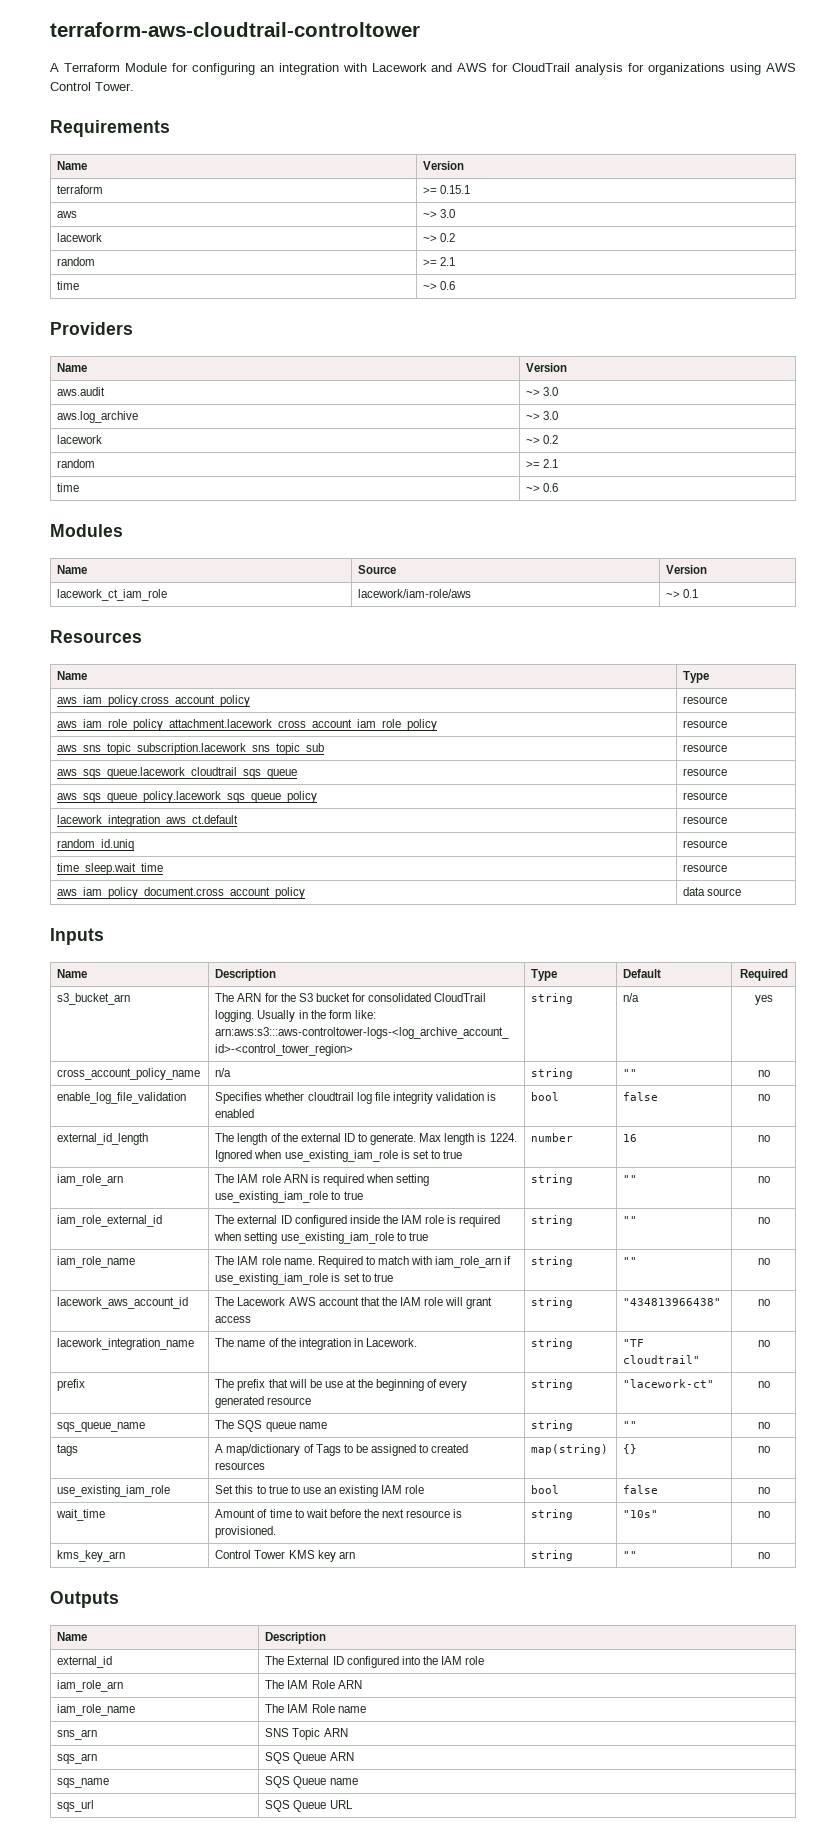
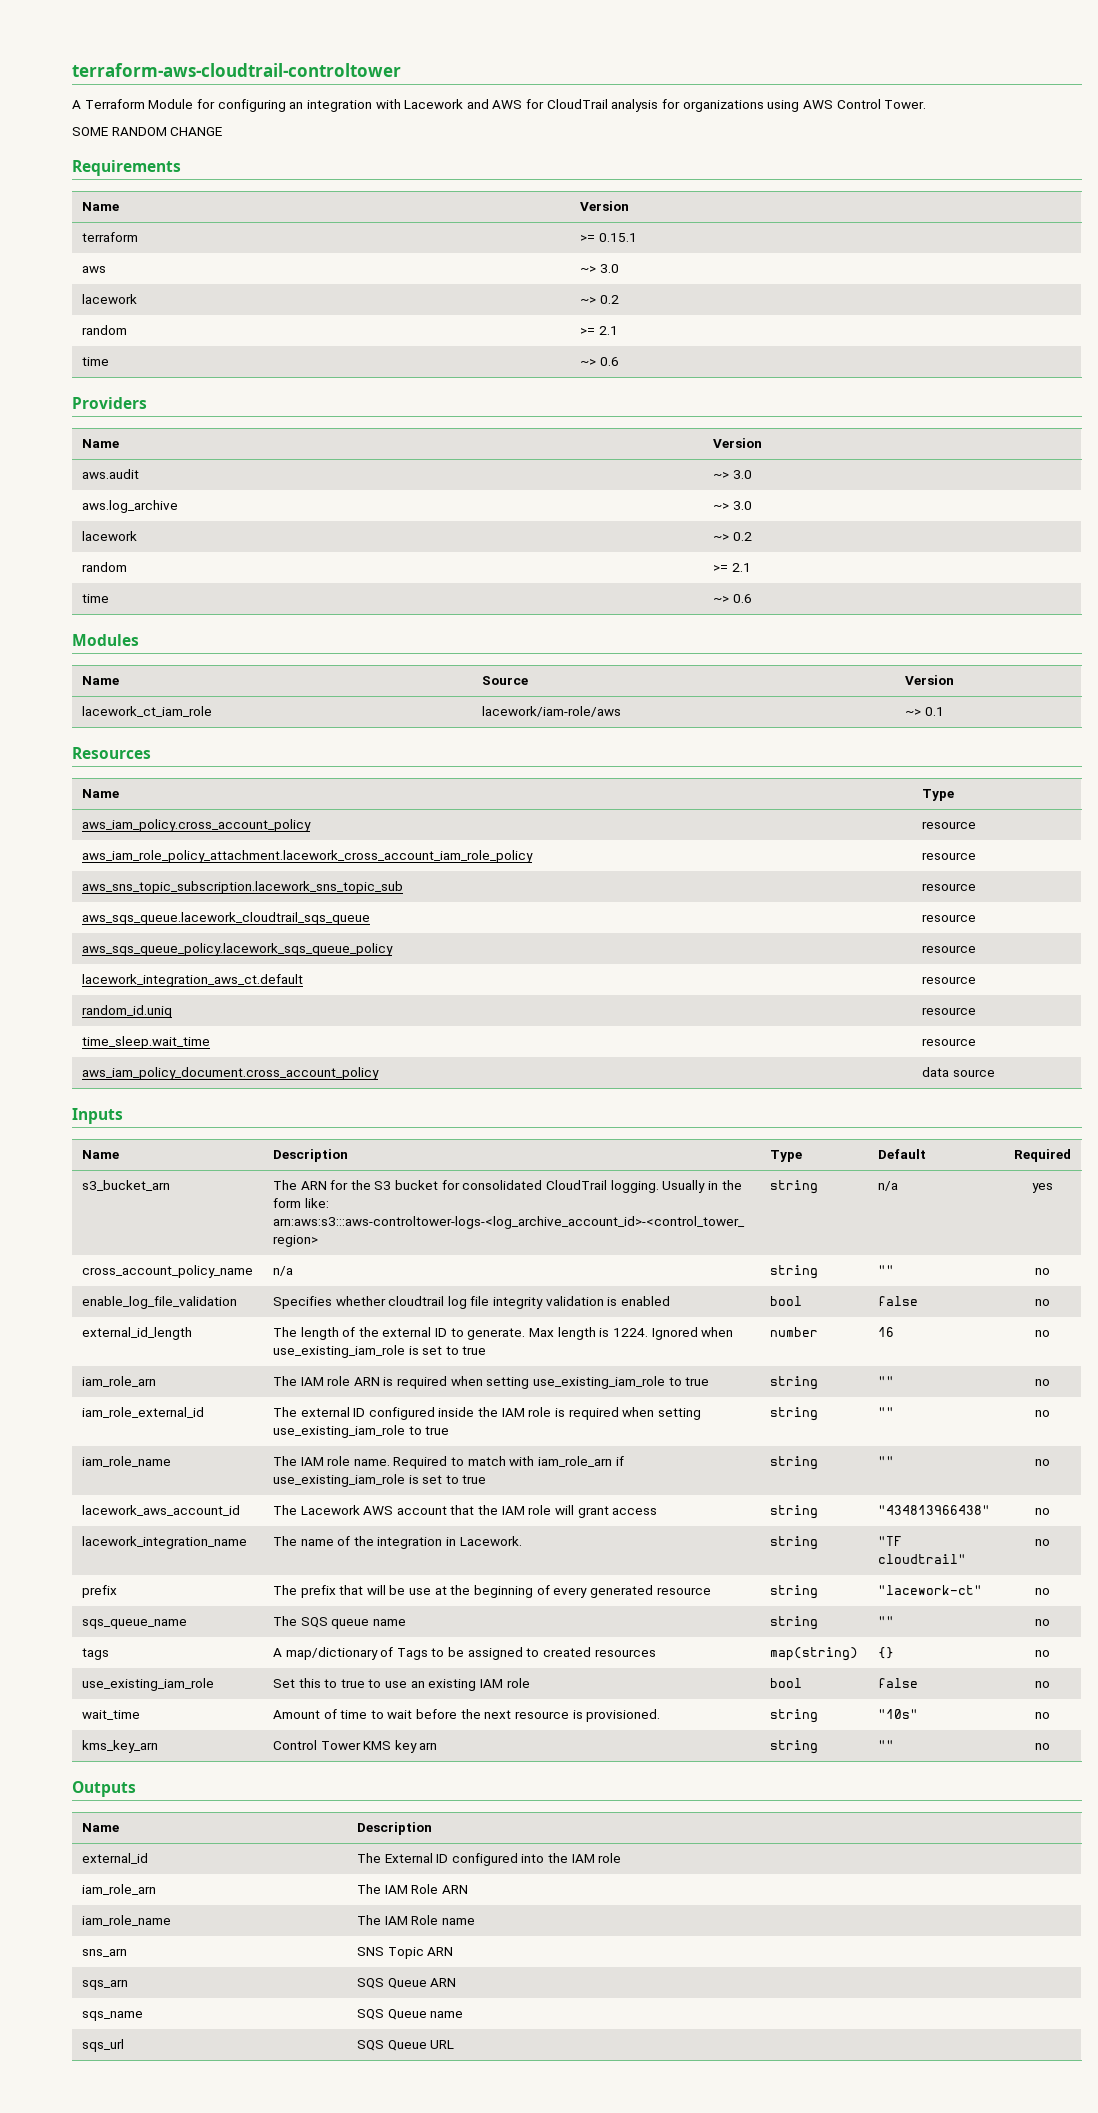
+ SOME RANDOM CHANGE

